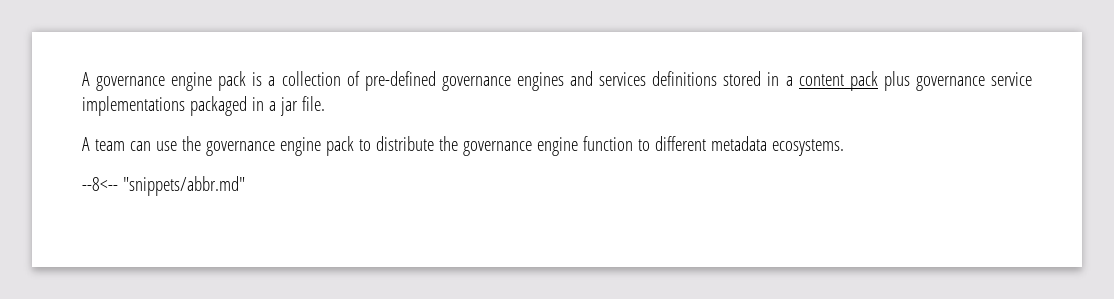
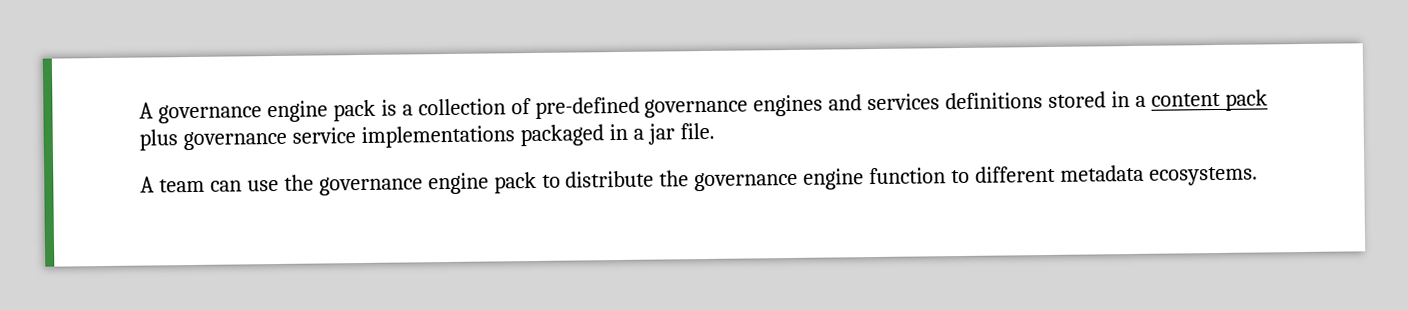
- --8<-- "snippets/abbr.md"

